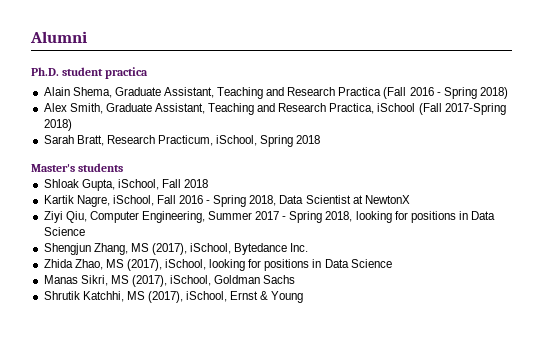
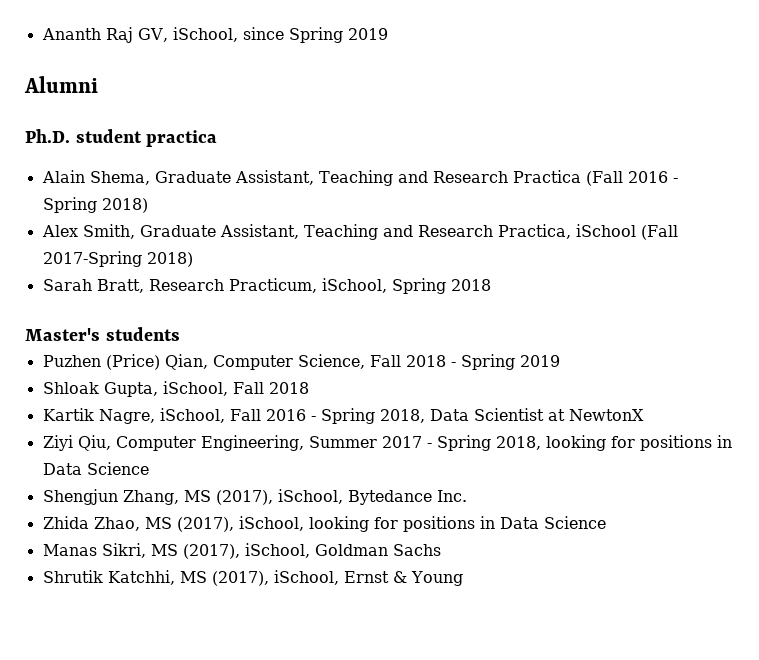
+ Ananth Raj GV, iSchool, since Spring 2019
+ Puzhen (Price) Qian, Computer Science, Fall 2018 - Spring 2019

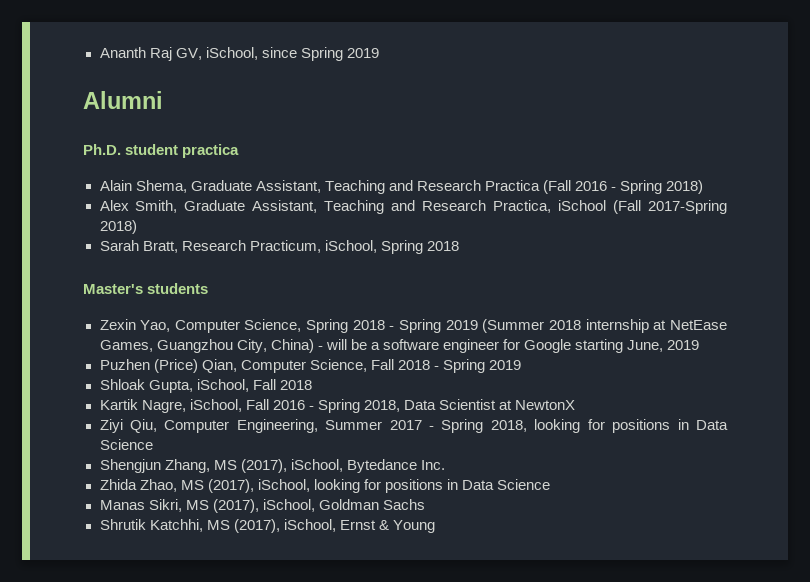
+ Zexin Yao, Computer Science, Spring 2018 - Spring 2019 (Summer 2018 internship at NetEase Games, Guangzhou City, China) - will be a software engineer for Google starting June, 2019

